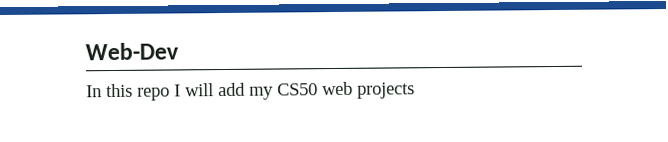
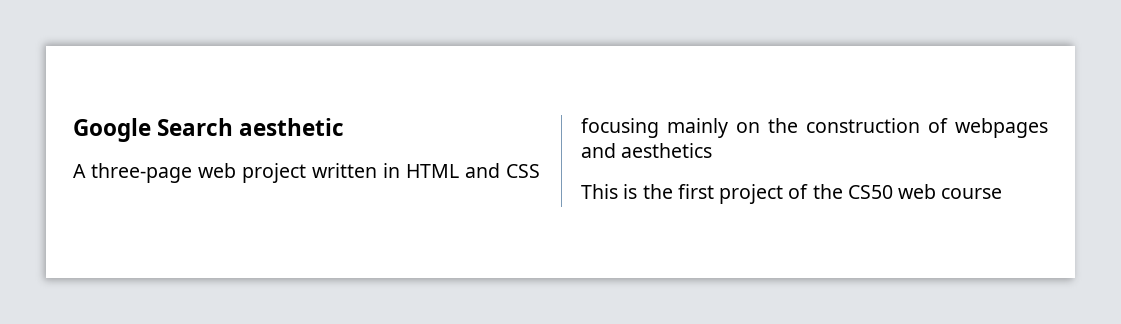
- Web-Dev
- In this repo I will add my CS50 web projects
+ Google Search aesthetic
+ A three-page web project written in HTML and CSS focusing mainly on the construction of webpages and aesthetics
+ This is the first project of the CS50 web course

